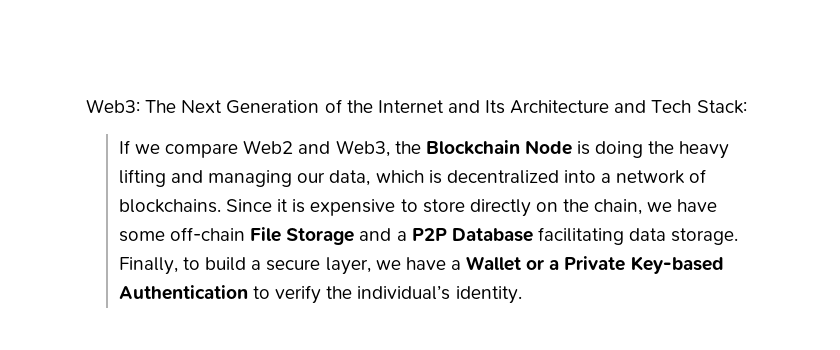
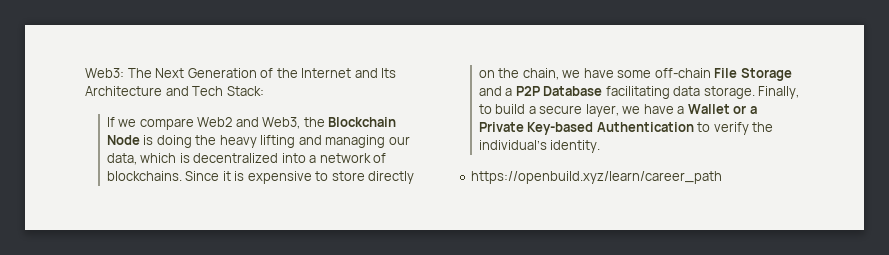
+ https://openbuild.xyz/learn/career_path

